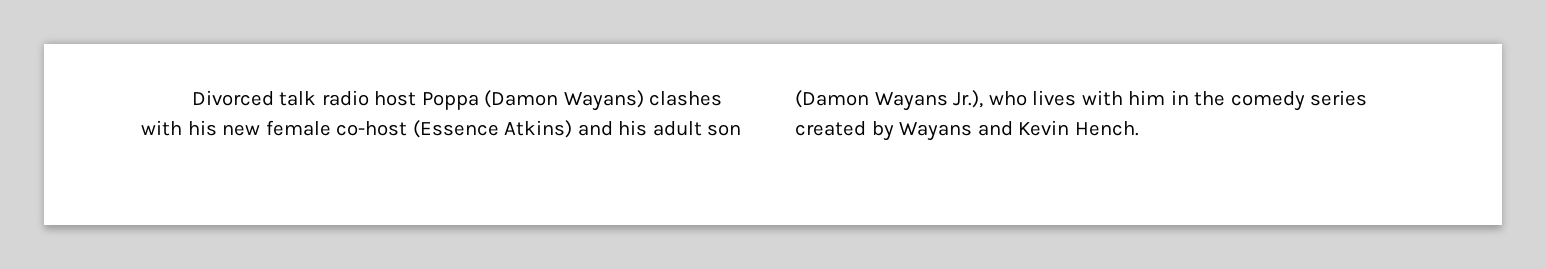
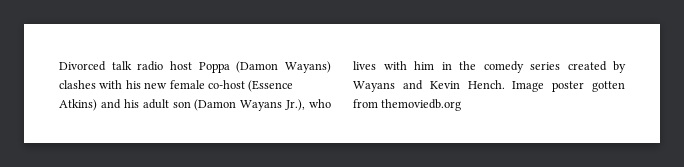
+ Image poster gotten from themoviedb.org

